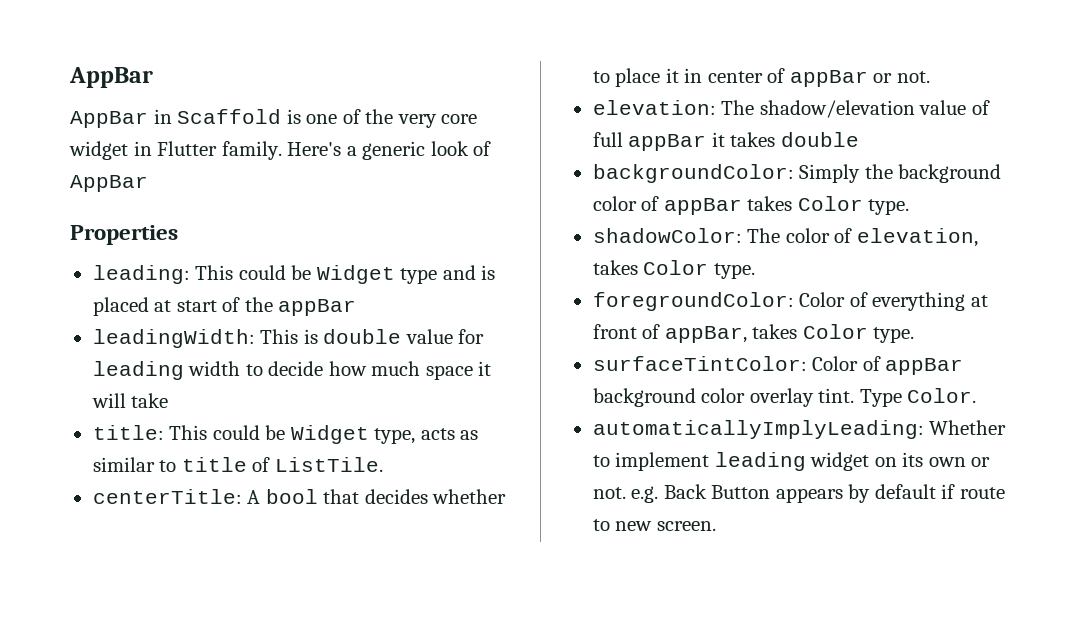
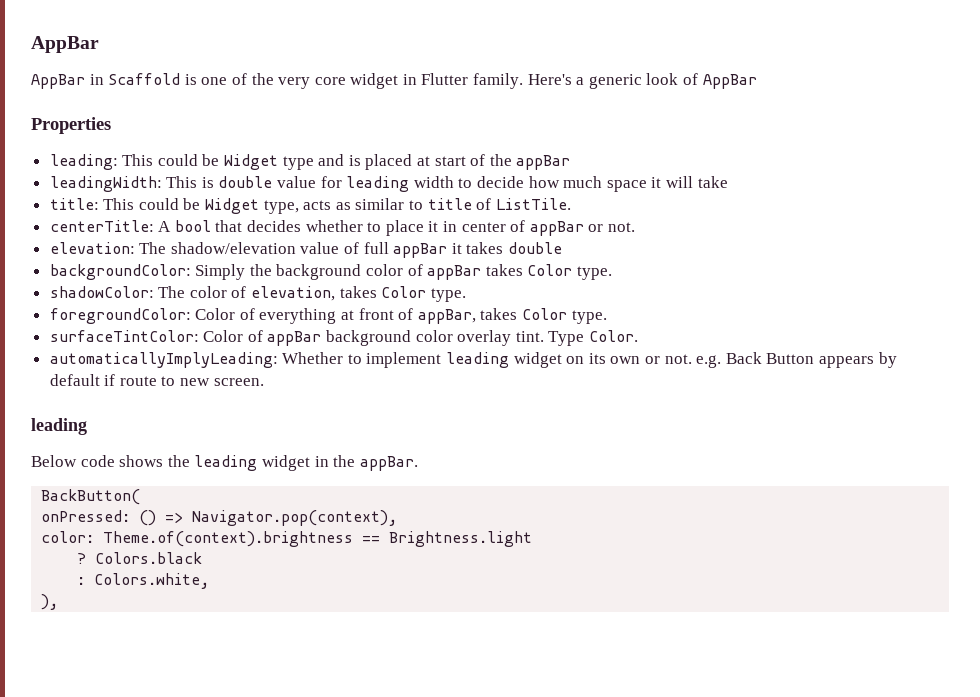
  automaticallyImplyLeading: Whether to implement leading widget on its own or not. e.g. Back Button appears by default if route to new screen.
+ leading
+ Below code shows the leading widget in the appBar.
+ BackButton(
+ onPressed: () => Navigator.pop(context),
+ color: Theme.of(context).brightness == Brightness.light
+ ? Colors.black
+ : Colors.white,
+ ),

